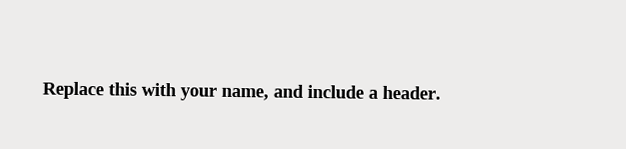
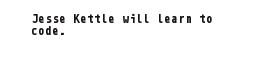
- Replace this with your name, and include a header.
+ Jesse Kettle will learn to code.

